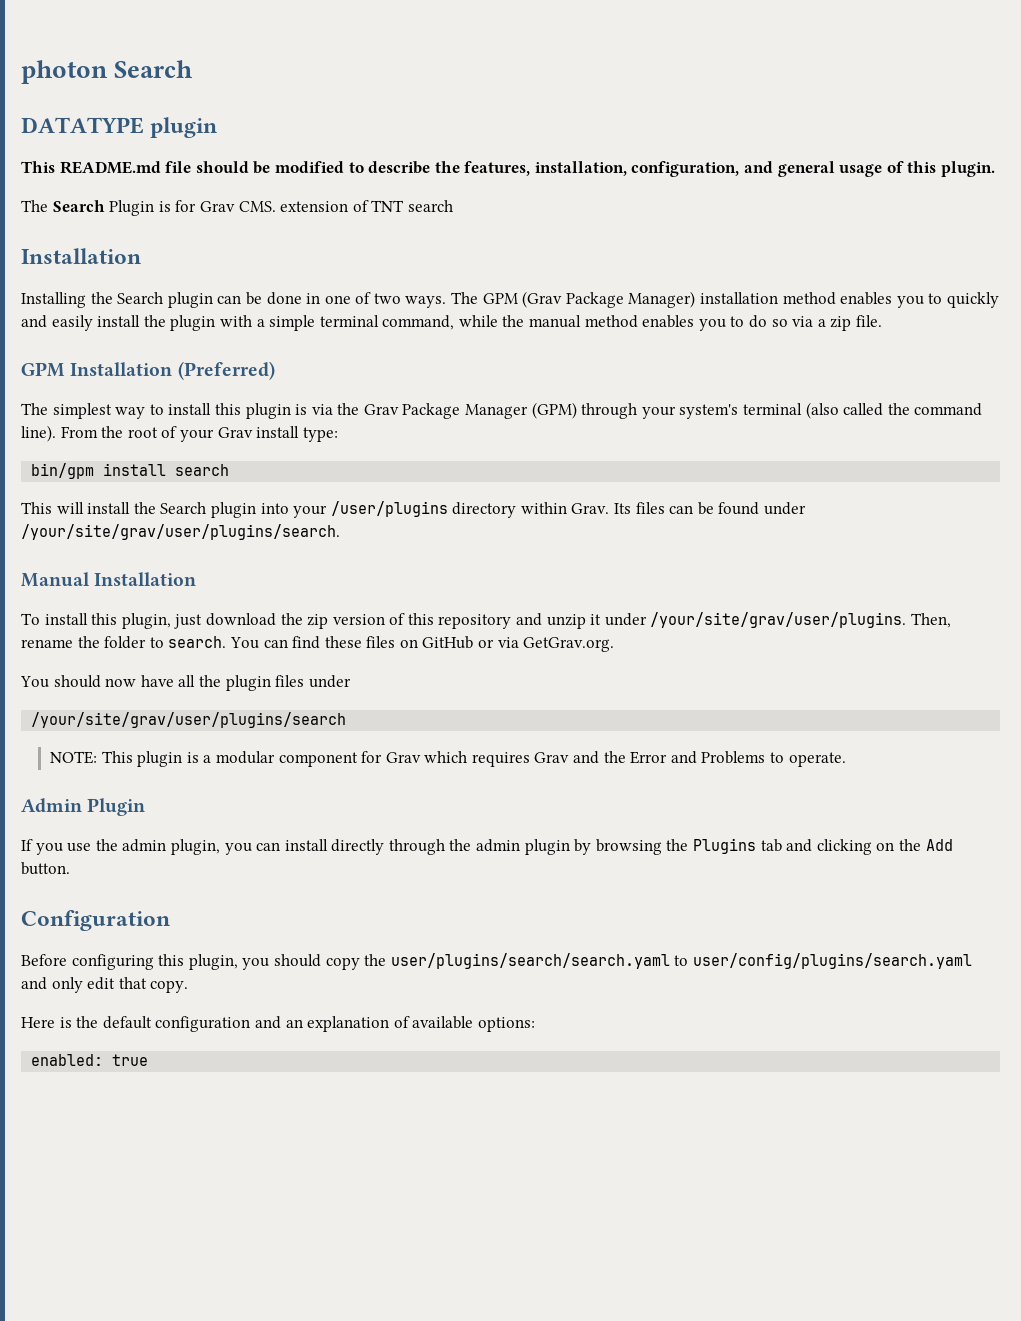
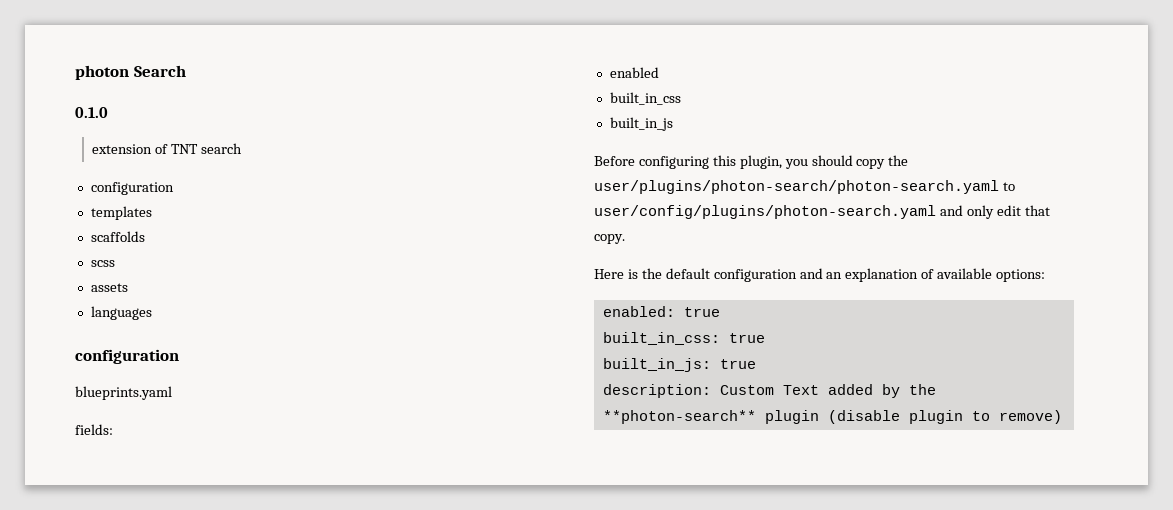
- DATATYPE plugin
- This README.md file should be modified to describe the features, installation, configuration, and general usage of this plugin.
- The Search Plugin is for Grav CMS. extension of TNT search
- Installation
- Installing the Search plugin can be done in one of two ways. The GPM (Grav Package Manager) installation method enables you to quickly and easily install the plugin with a simple terminal command, while the manual method enables you to do so via a zip file.
- GPM Installation (Preferred)
- The simplest way to install this plugin is via the Grav Package Manager (GPM) through your system's terminal (also called the command line). From the root of your Grav install type:
- bin/gpm install search
- This will install the Search plugin into your /user/plugins directory within Grav. Its files can be found under /your/site/grav/user/plugins/search.
- Manual Installation
- To install this plugin, just download the zip version of this repository and unzip it under /your/site/grav/user/plugins. Then, rename the folder to search. You can find these files on GitHub or via GetGrav.org.
- You should now have all the plugin files under
- /your/site/grav/user/plugins/search
- NOTE: This plugin is a modular component for Grav which requires Grav and the Error and Problems to operate.
- Admin Plugin
- If you use the admin plugin, you can install directly through the admin plugin by browsing the Plugins tab and clicking on the Add button.
- Configuration
+ 0.1.0
+ extension of TNT search
+ configuration
+ templates
+ scaffolds
+ scss
+ assets
+ languages
+ configuration
+ blueprints.yaml
+ fields:
+ enabled
+ built_in_css
+ built_in_js
- Before configuring this plugin, you should copy the user/plugins/search/search.yaml to user/config/plugins/search.yaml and only edit that copy.
+ Before configuring this plugin, you should copy the user/plugins/photon-search/photon-search.yaml to user/config/plugins/photon-search.yaml and only edit that copy.
+ built_in_css: true
+ built_in_js: true
+ description: Custom Text added by the **photon-search** plugin (disable plugin to remove)

